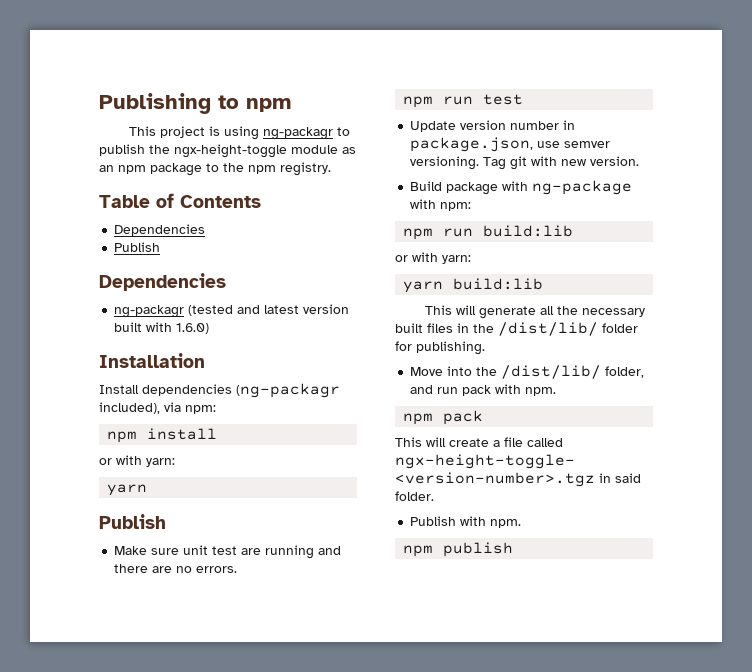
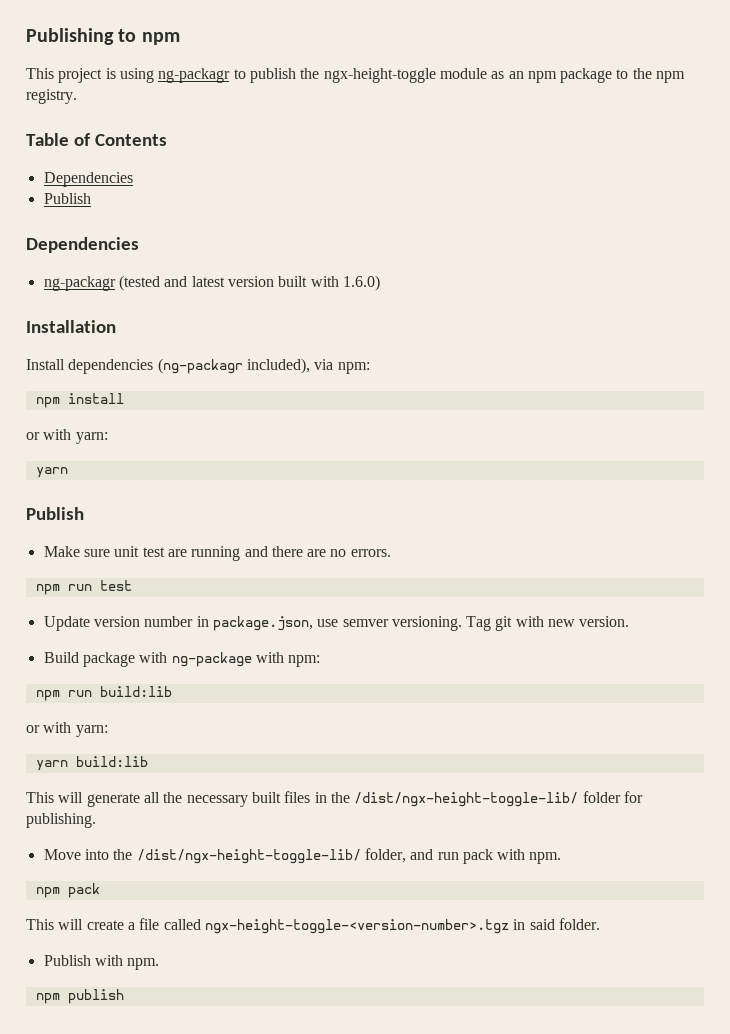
- This will generate all the necessary built files in the /dist/lib/ folder for publishing.
+ This will generate all the necessary built files in the /dist/ngx-height-toggle-lib/ folder for publishing.
- Move into the /dist/lib/ folder, and run pack with npm.
+ Move into the /dist/ngx-height-toggle-lib/ folder, and run pack with npm.

